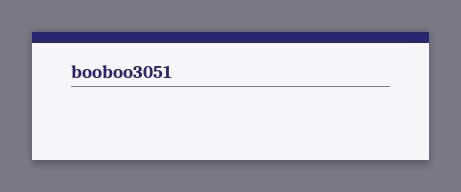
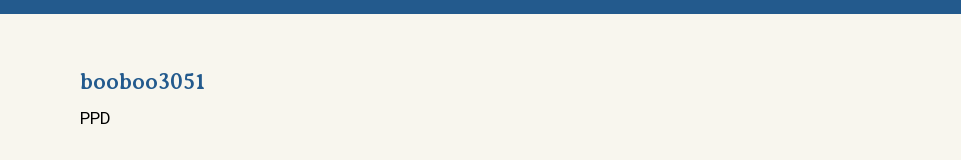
+ PPD

